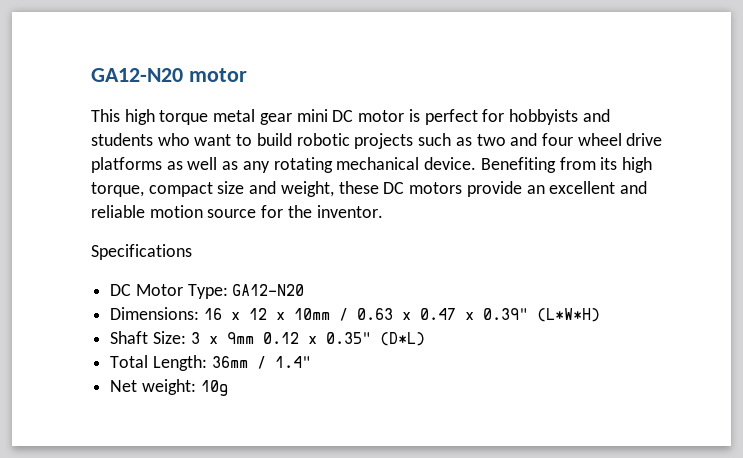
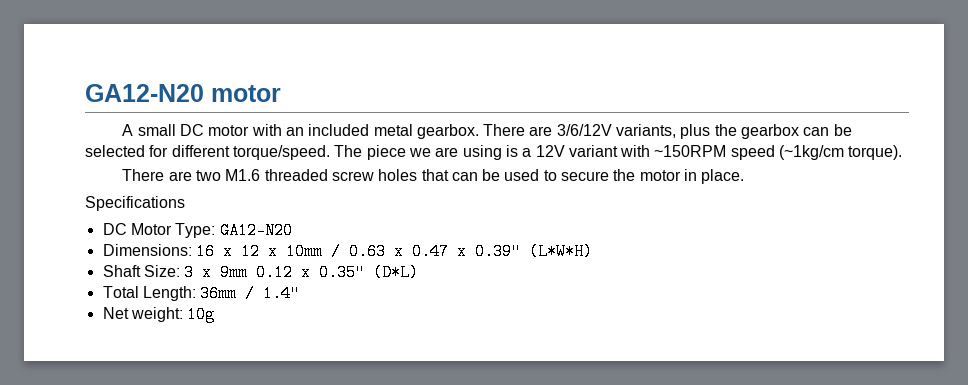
- This high torque metal gear mini DC motor is perfect for hobbyists and students who want to build robotic projects such as two and four wheel drive platforms as well as any rotating mechanical device. Benefiting from its high torque, compact size and weight, these DC motors provide an excellent and reliable motion source for the inventor.
+ A small DC motor with an included metal gearbox. There are 3/6/12V variants, plus the gearbox can be selected for different torque/speed. The piece we are using is a 12V variant with ~150RPM speed (~1kg/cm torque).
+ There are two M1.6 threaded screw holes that can be used to secure the motor in place.

